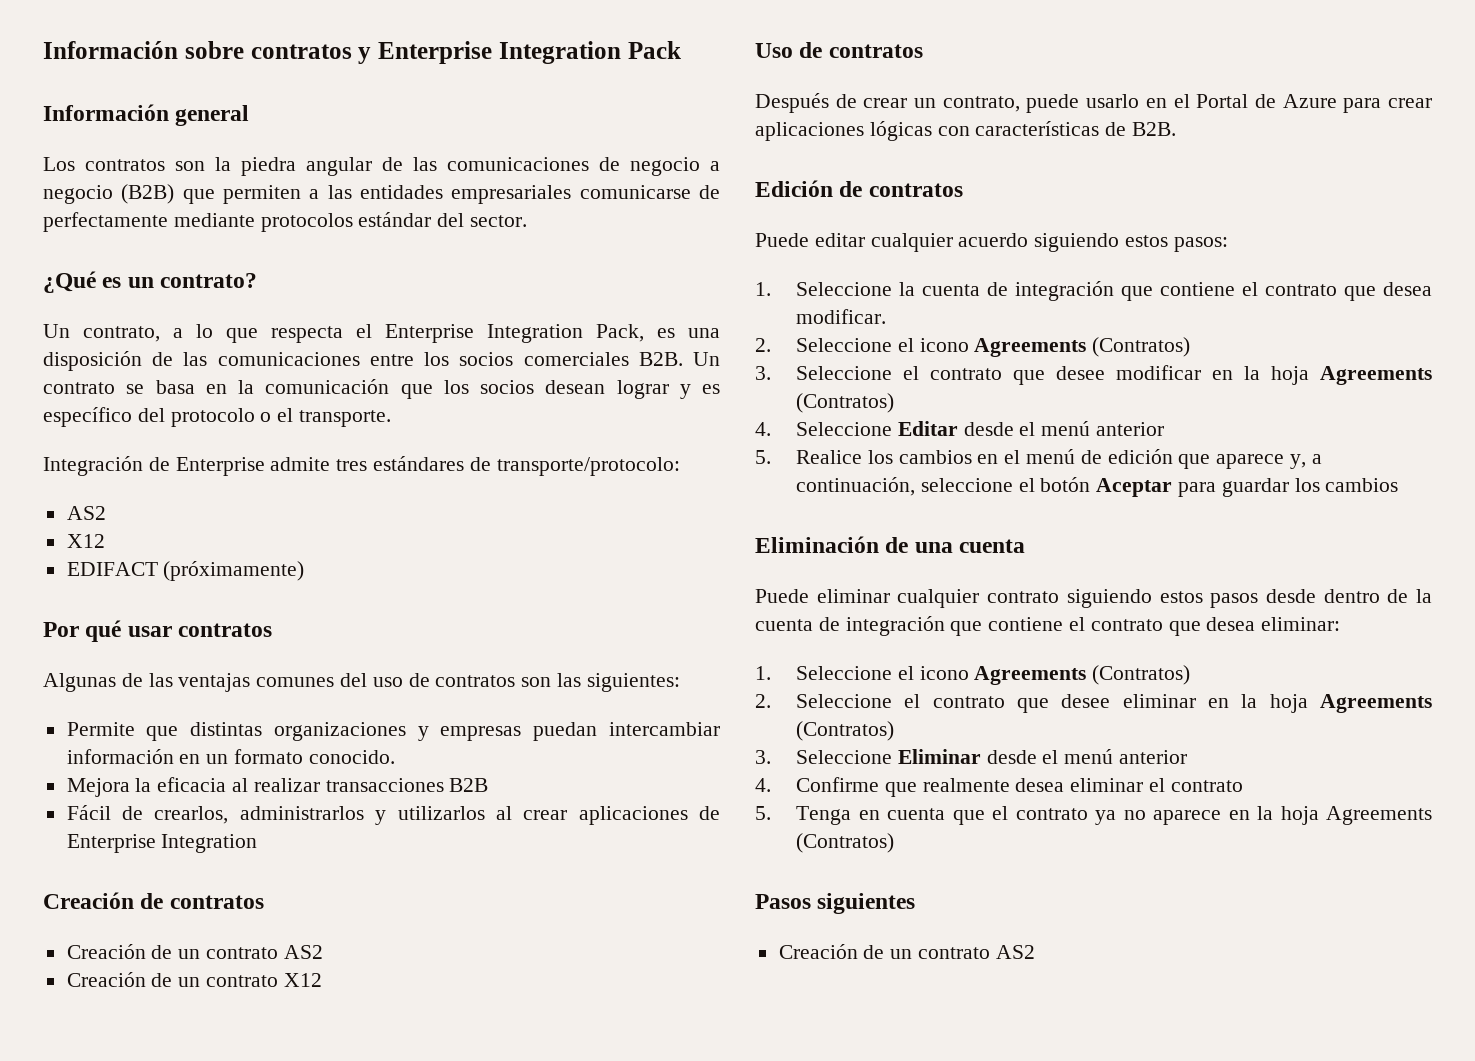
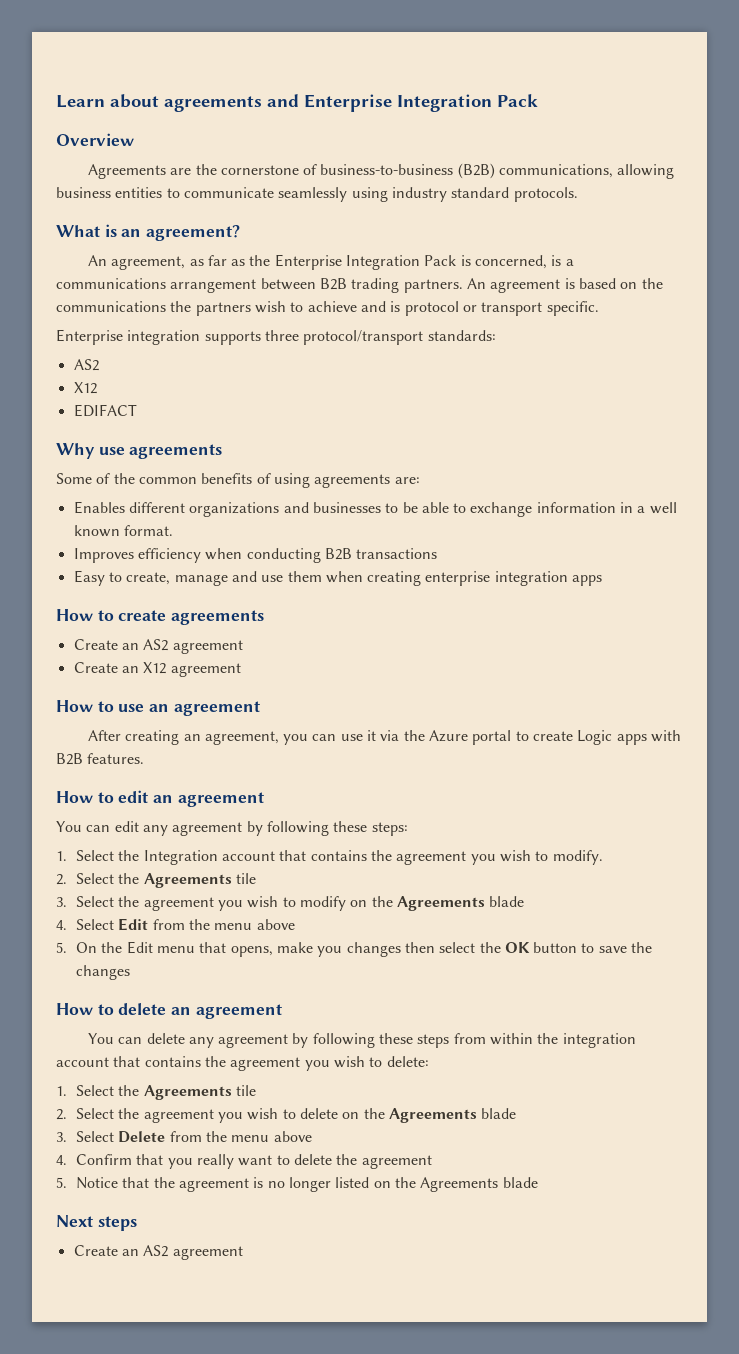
- Información sobre contratos y Enterprise Integration Pack
+ Learn about agreements and Enterprise Integration Pack
- Información general
- Los contratos son la piedra angular de las comunicaciones de negocio a negocio (B2B) que permiten a las entidades empresariales comunicarse de perfectamente mediante protocolos estándar del sector.
- ¿Qué es un contrato?
- Un contrato, a lo que respecta el Enterprise Integration Pack, es una disposición de las comunicaciones entre los socios comerciales B2B. Un contrato se basa en la comunicación que los socios desean lograr y es específico del protocolo o el transporte.
- Integración de Enterprise admite tres estándares de transporte/protocolo:
+ Overview
+ Agreements are the cornerstone of business-to-business (B2B) communications, allowing business entities to communicate seamlessly using industry standard protocols.
+ What is an agreement?
+ An agreement, as far as the Enterprise Integration Pack is concerned, is a communications arrangement between B2B trading partners. An agreement is based on the communications the partners wish to achieve and is protocol or transport specific.
+ Enterprise integration supports three protocol/transport standards:
  AS2
  X12
- EDIFACT (próximamente)
- Por qué usar contratos
- Algunas de las ventajas comunes del uso de contratos son las siguientes:
- Permite que distintas organizaciones y empresas puedan intercambiar información en un formato conocido.
- Mejora la eficacia al realizar transacciones B2B
- Fácil de crearlos, administrarlos y utilizarlos al crear aplicaciones de Enterprise Integration
- Creación de contratos
- Creación de un contrato AS2
- Creación de un contrato X12
- Uso de contratos
- Después de crear un contrato, puede usarlo en el Portal de Azure para crear aplicaciones lógicas con características de B2B.
- Edición de contratos
- Puede editar cualquier acuerdo siguiendo estos pasos:
- 1. Seleccione la cuenta de integración que contiene el contrato que desea modificar.
- 2. Seleccione el icono Agreements (Contratos)
- 3. Seleccione el contrato que desee modificar en la hoja Agreements (Contratos)
- 4. Seleccione Editar desde el menú anterior
- 5. Realice los cambios en el menú de edición que aparece y, a continuación, seleccione el botón Aceptar para guardar los cambios
- Eliminación de una cuenta
- Puede eliminar cualquier contrato siguiendo estos pasos desde dentro de la cuenta de integración que contiene el contrato que desea eliminar:
- 1. Seleccione el icono Agreements (Contratos)
- 2. Seleccione el contrato que desee eliminar en la hoja Agreements (Contratos)
- 3. Seleccione Eliminar desde el menú anterior
- 4. Confirme que realmente desea eliminar el contrato
- 5. Tenga en cuenta que el contrato ya no aparece en la hoja Agreements (Contratos)
- Pasos siguientes
- Creación de un contrato AS2
+ EDIFACT
+ Why use agreements
+ Some of the common benefits of using agreements are:
+ Enables different organizations and businesses to be able to exchange information in a well known format.
+ Improves efficiency when conducting B2B transactions
+ Easy to create, manage and use them when creating enterprise integration apps
+ How to create agreements
+ Create an AS2 agreement
+ Create an X12 agreement
+ How to use an agreement
+ After creating an agreement, you can use it via the Azure portal to create Logic apps with B2B features.
+ How to edit an agreement
+ You can edit any agreement by following these steps:
+ 1. Select the Integration account that contains the agreement you wish to modify.
+ 2. Select the Agreements tile
+ 3. Select the agreement you wish to modify on the Agreements blade
+ 4. Select Edit from the menu above
+ 5. On the Edit menu that opens, make you changes then select the OK button to save the changes
+ How to delete an agreement
+ You can delete any agreement by following these steps from within the integration account that contains the agreement you wish to delete:
+ 1. Select the Agreements tile
+ 2. Select the agreement you wish to delete on the Agreements blade
+ 3. Select Delete from the menu above
+ 4. Confirm that you really want to delete the agreement
+ 5. Notice that the agreement is no longer listed on the Agreements blade
+ Next steps
+ Create an AS2 agreement

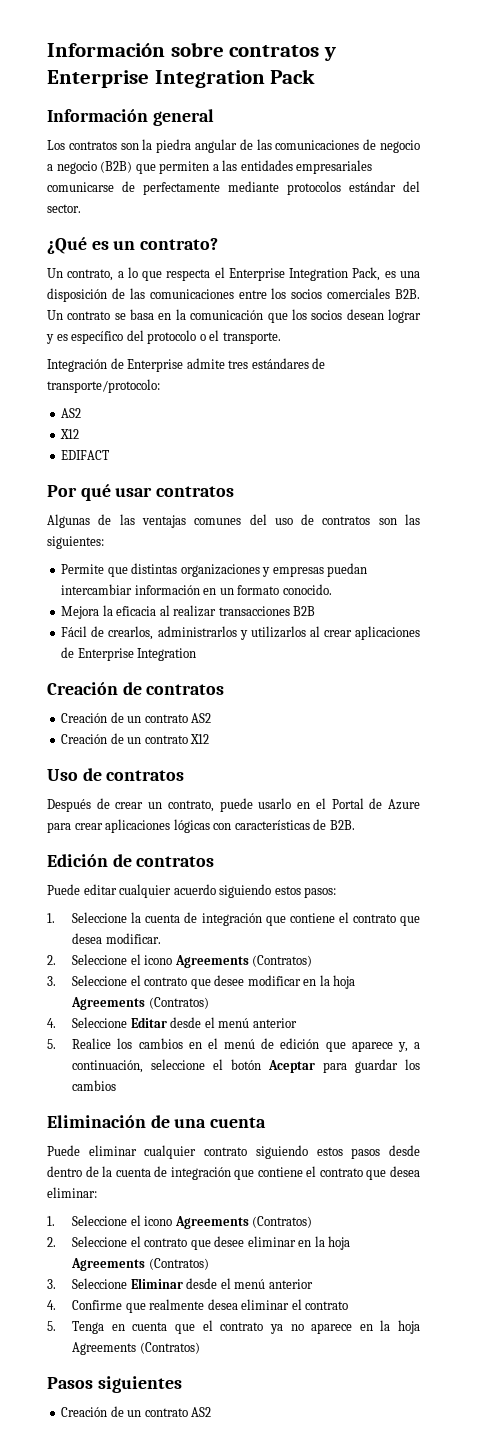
- Learn about agreements and Enterprise Integration Pack
+ Información sobre contratos y Enterprise Integration Pack
- Overview
- Agreements are the cornerstone of business-to-business (B2B) communications, allowing business entities to communicate seamlessly using industry standard protocols.
- What is an agreement?
- An agreement, as far as the Enterprise Integration Pack is concerned, is a communications arrangement between B2B trading partners. An agreement is based on the communications the partners wish to achieve and is protocol or transport specific.
- Enterprise integration supports three protocol/transport standards:
+ Información general
+ Los contratos son la piedra angular de las comunicaciones de negocio a negocio (B2B) que permiten a las entidades empresariales comunicarse de perfectamente mediante protocolos estándar del sector.
+ ¿Qué es un contrato?
+ Un contrato, a lo que respecta el Enterprise Integration Pack, es una disposición de las comunicaciones entre los socios comerciales B2B. Un contrato se basa en la comunicación que los socios desean lograr y es específico del protocolo o el transporte.
+ Integración de Enterprise admite tres estándares de transporte/protocolo:
  AS2
  X12
  EDIFACT
- Why use agreements
- Some of the common benefits of using agreements are:
- Enables different organizations and businesses to be able to exchange information in a well known format.
- Improves efficiency when conducting B2B transactions
- Easy to create, manage and use them when creating enterprise integration apps
- How to create agreements
- Create an AS2 agreement
- Create an X12 agreement
- How to use an agreement
- After creating an agreement, you can use it via the Azure portal to create Logic apps with B2B features.
- How to edit an agreement
- You can edit any agreement by following these steps:
- 1. Select the Integration account that contains the agreement you wish to modify.
- 2. Select the Agreements tile
- 3. Select the agreement you wish to modify on the Agreements blade
- 4. Select Edit from the menu above
- 5. On the Edit menu that opens, make you changes then select the OK button to save the changes
- How to delete an agreement
- You can delete any agreement by following these steps from within the integration account that contains the agreement you wish to delete:
- 1. Select the Agreements tile
- 2. Select the agreement you wish to delete on the Agreements blade
- 3. Select Delete from the menu above
- 4. Confirm that you really want to delete the agreement
- 5. Notice that the agreement is no longer listed on the Agreements blade
- Next steps
- Create an AS2 agreement
+ Por qué usar contratos
+ Algunas de las ventajas comunes del uso de contratos son las siguientes:
+ Permite que distintas organizaciones y empresas puedan intercambiar información en un formato conocido.
+ Mejora la eficacia al realizar transacciones B2B
+ Fácil de crearlos, administrarlos y utilizarlos al crear aplicaciones de Enterprise Integration
+ Creación de contratos
+ Creación de un contrato AS2
+ Creación de un contrato X12
+ Uso de contratos
+ Después de crear un contrato, puede usarlo en el Portal de Azure para crear aplicaciones lógicas con características de B2B.
+ Edición de contratos
+ Puede editar cualquier acuerdo siguiendo estos pasos:
+ 1. Seleccione la cuenta de integración que contiene el contrato que desea modificar.
+ 2. Seleccione el icono Agreements (Contratos)
+ 3. Seleccione el contrato que desee modificar en la hoja Agreements (Contratos)
+ 4. Seleccione Editar desde el menú anterior
+ 5. Realice los cambios en el menú de edición que aparece y, a continuación, seleccione el botón Aceptar para guardar los cambios
+ Eliminación de una cuenta
+ Puede eliminar cualquier contrato siguiendo estos pasos desde dentro de la cuenta de integración que contiene el contrato que desea eliminar:
+ 1. Seleccione el icono Agreements (Contratos)
+ 2. Seleccione el contrato que desee eliminar en la hoja Agreements (Contratos)
+ 3. Seleccione Eliminar desde el menú anterior
+ 4. Confirme que realmente desea eliminar el contrato
+ 5. Tenga en cuenta que el contrato ya no aparece en la hoja Agreements (Contratos)
+ Pasos siguientes
+ Creación de un contrato AS2

